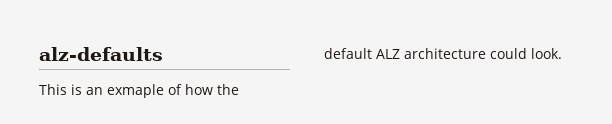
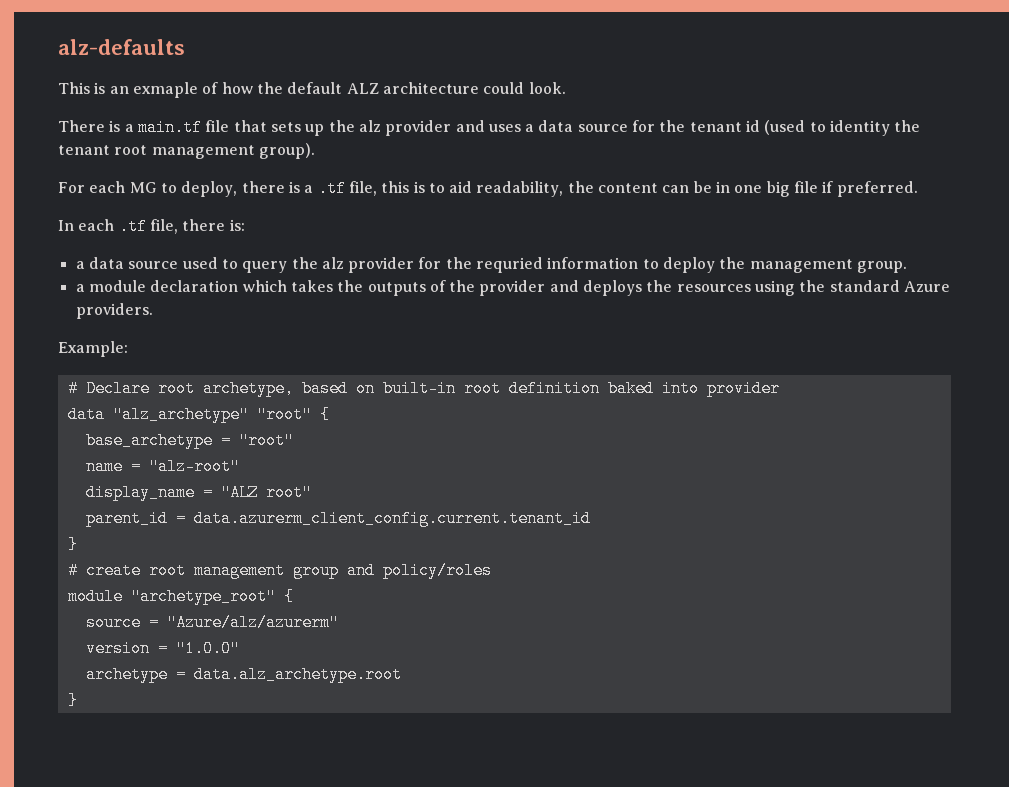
+ There is a main.tf file that sets up the alz provider and uses a data source for the tenant id (used to identity the tenant root management group).
+ For each MG to deploy, there is a .tf file, this is to aid readability, the content can be in one big file if preferred.
+ In each .tf file, there is:
+ a data source used to query the alz provider for the requried information to deploy the management group.
+ a module declaration which takes the outputs of the provider and deploys the resources using the standard Azure providers.
+ Example:
+ # Declare root archetype, based on built-in root definition baked into provider
+ data "alz_archetype" "root" {
+ base_archetype = "root"
+ name = "alz-root"
+ display_name = "ALZ root"
+ parent_id = data.azurerm_client_config.current.tenant_id
+ }
+ # create root management group and policy/roles
+ module "archetype_root" {
+ source = "Azure/alz/azurerm"
+ version = "1.0.0"
+ archetype = data.alz_archetype.root
+ }

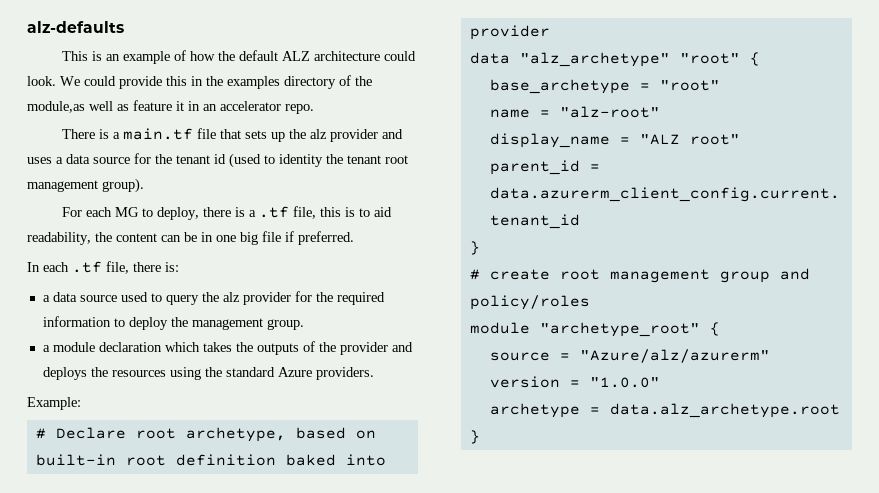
- This is an exmaple of how the default ALZ architecture could look.
+ This is an example of how the default ALZ architecture could look. We could provide this in the examples directory of the module,as well as feature it in an accelerator repo.
- a data source used to query the alz provider for the requried information to deploy the management group.
+ a data source used to query the alz provider for the required information to deploy the management group.

